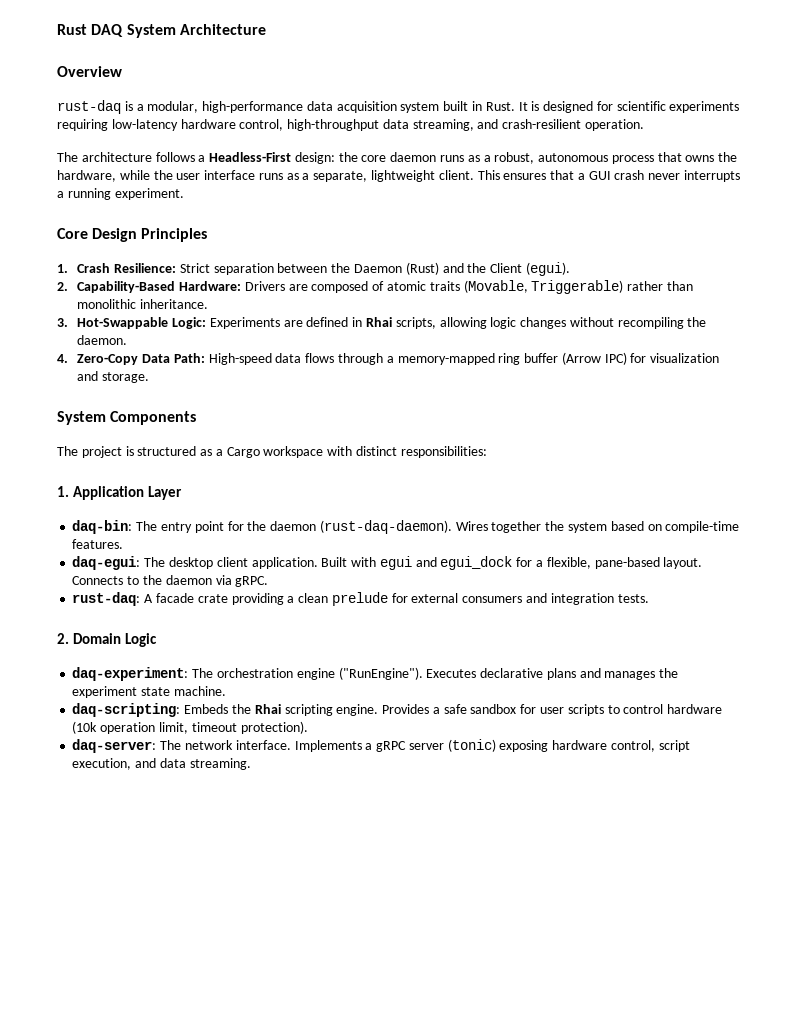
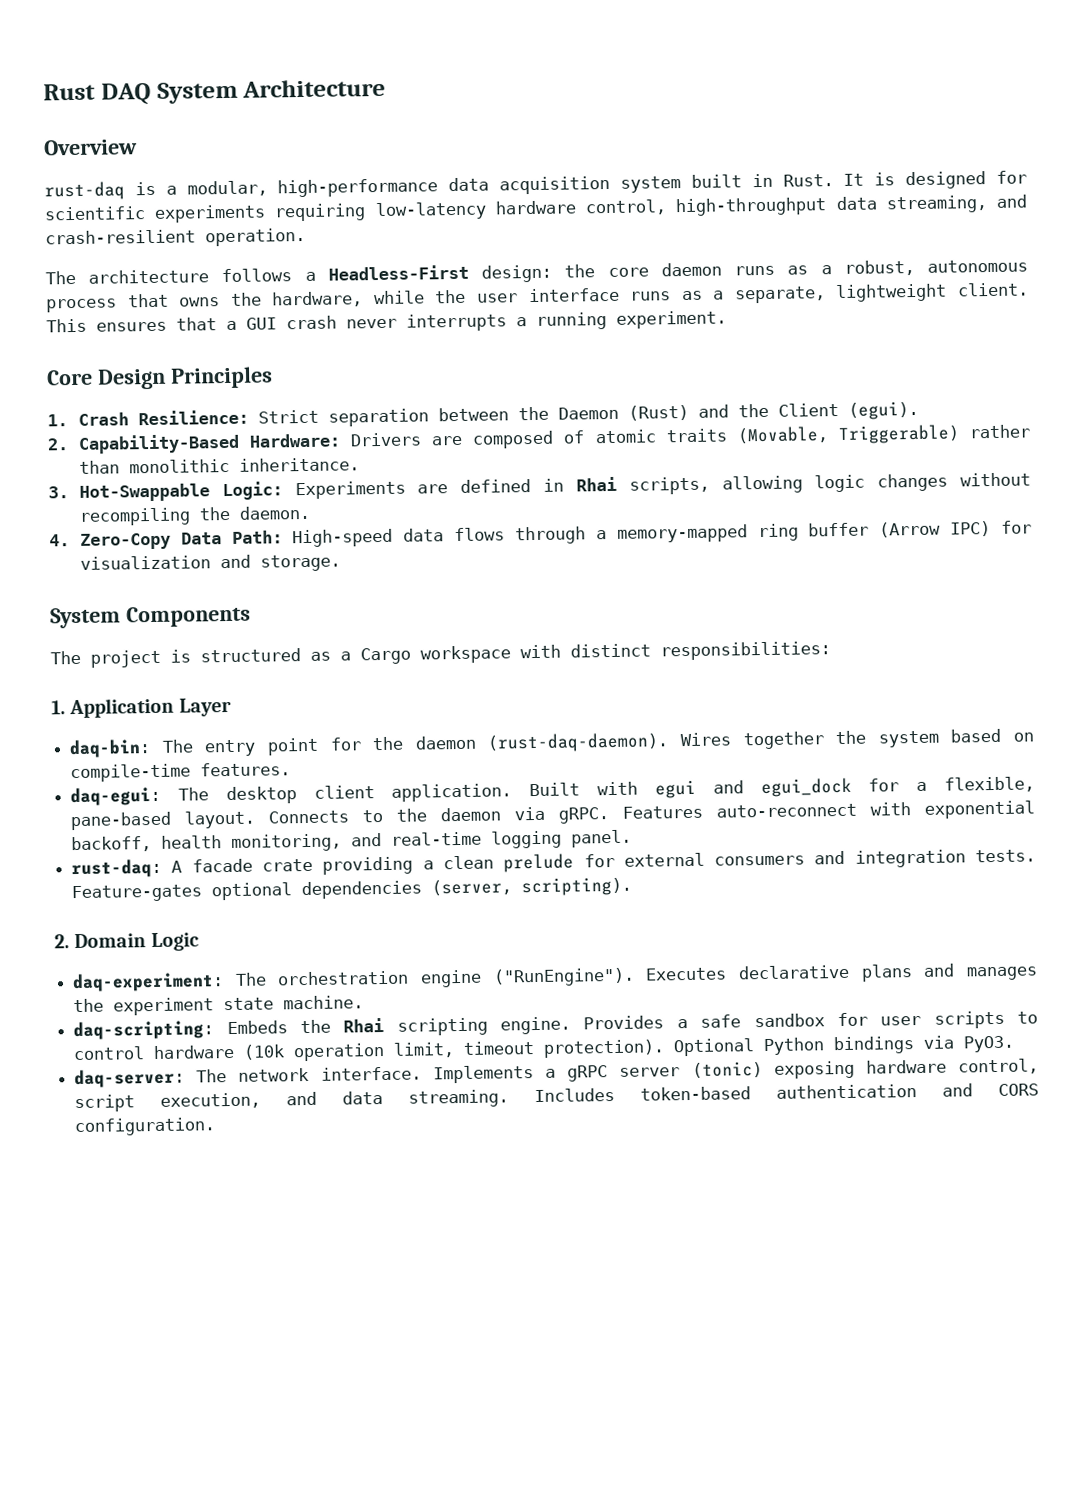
+ Features auto-reconnect with exponential backoff, health monitoring, and real-time logging panel.
+ Feature-gates optional dependencies (server, scripting).
+ Optional Python bindings via PyO3.
+ Includes token-based authentication and CORS configuration.

